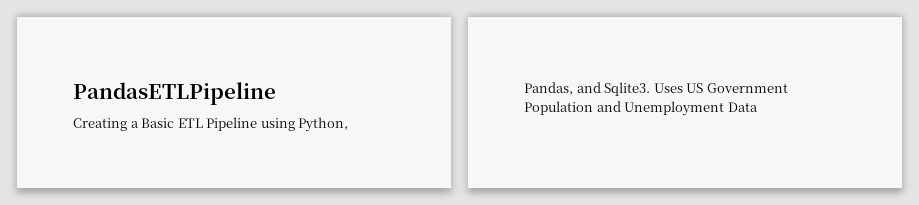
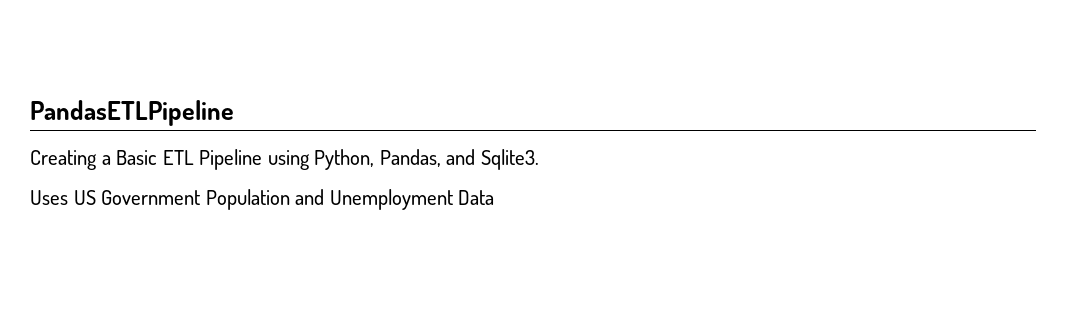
- Creating a Basic ETL Pipeline using Python, Pandas, and Sqlite3. Uses US Government Population and Unemployment Data
+ Creating a Basic ETL Pipeline using Python, Pandas, and Sqlite3.
+ Uses US Government Population and Unemployment Data

